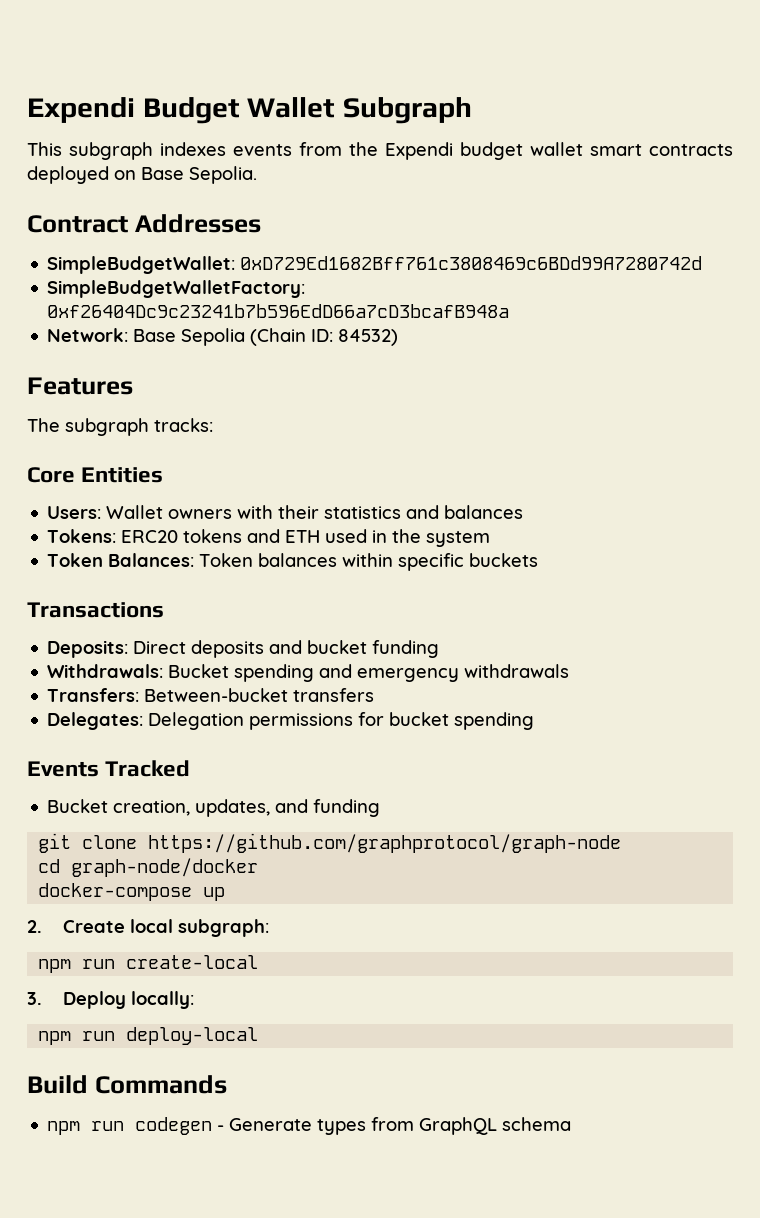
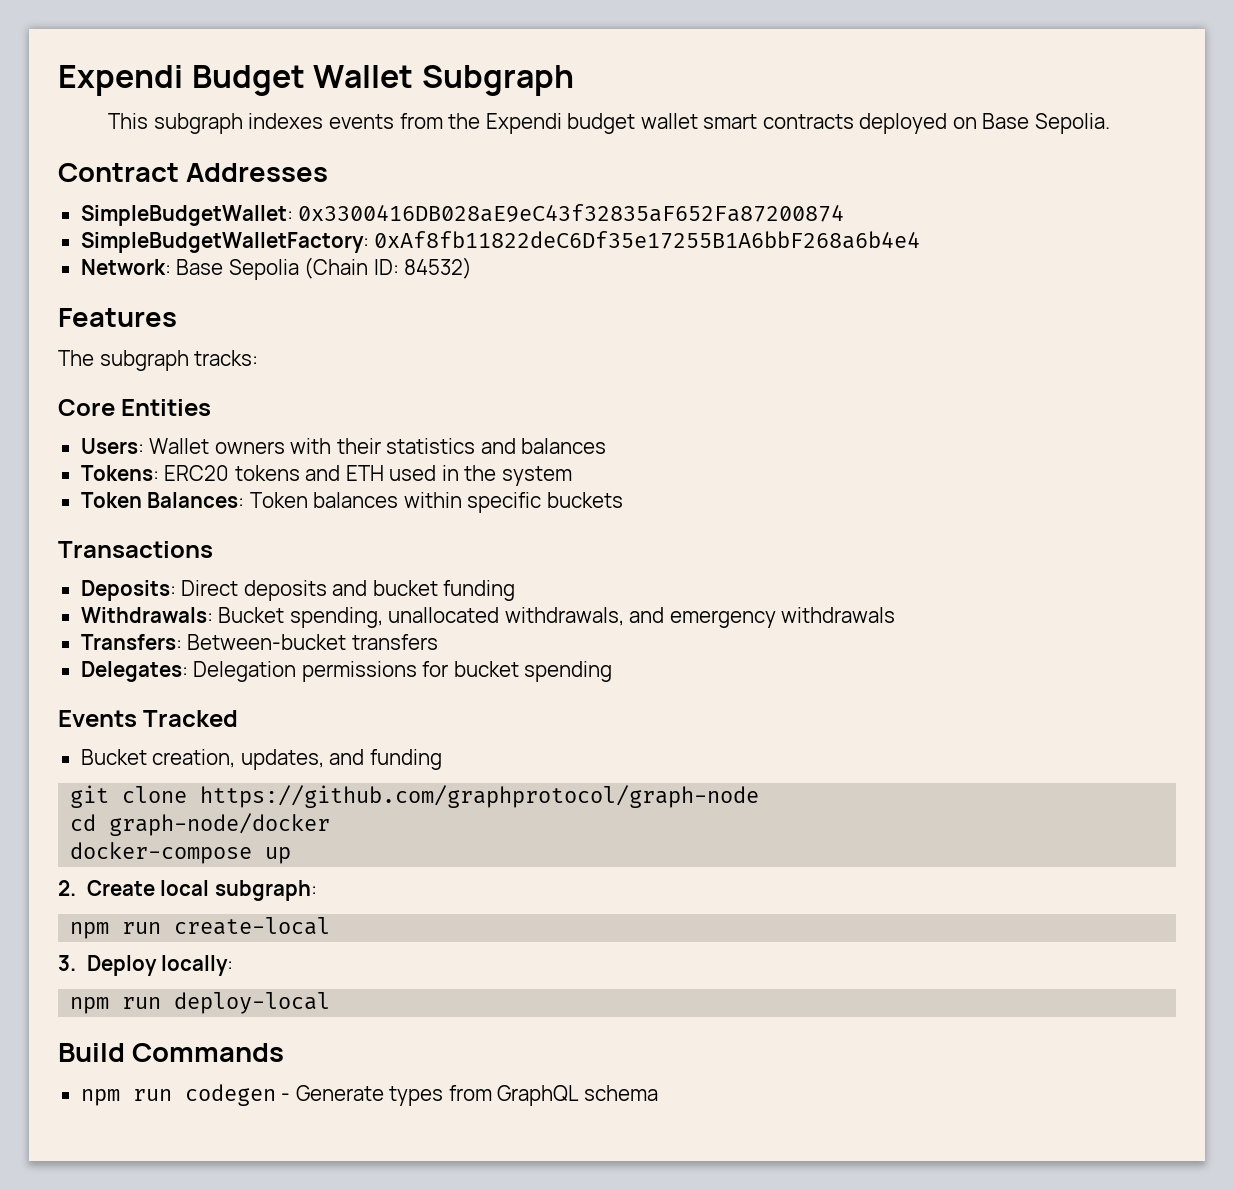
- SimpleBudgetWallet: 0xD729Ed1682Bff761c3808469c6BDd99A7280742d
+ SimpleBudgetWallet: 0x3300416DB028aE9eC43f32835aF652Fa87200874
- SimpleBudgetWalletFactory: 0xf26404Dc9c23241b7b596EdD66a7cD3bcafB948a
+ SimpleBudgetWalletFactory: 0xAf8fb11822deC6Df35e17255B1A6bbF268a6b4e4
- Withdrawals: Bucket spending and emergency withdrawals
+ Withdrawals: Bucket spending, unallocated withdrawals, and emergency withdrawals

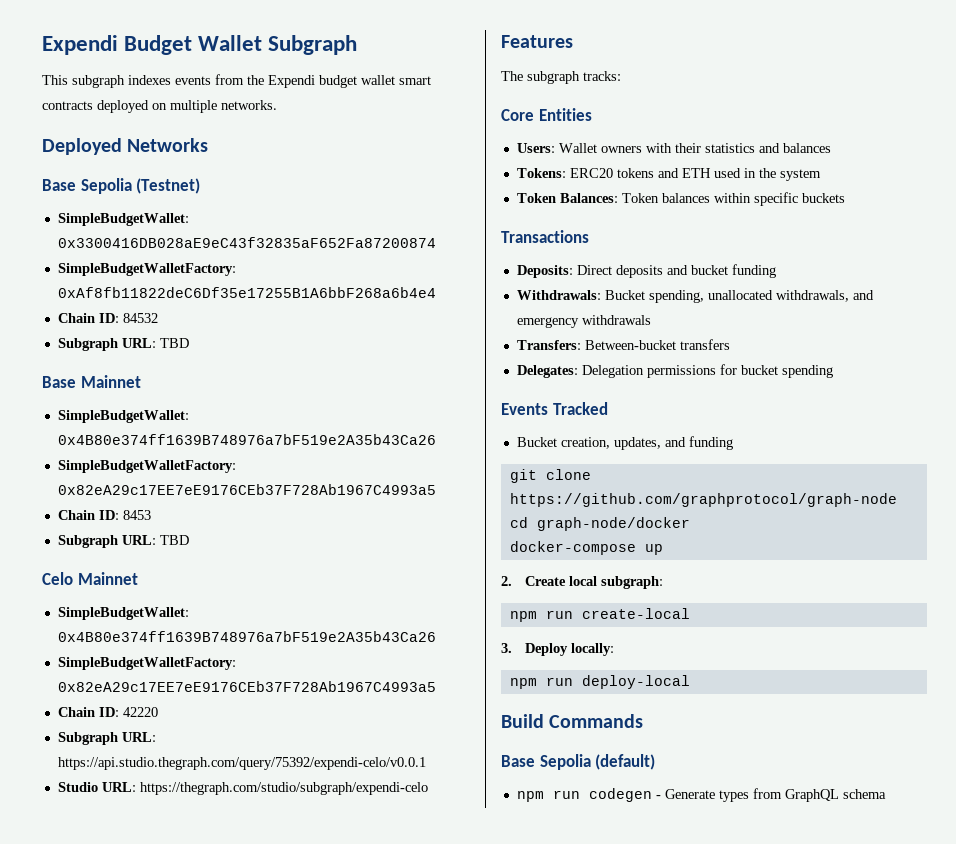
- This subgraph indexes events from the Expendi budget wallet smart contracts deployed on Base Sepolia.
- Contract Addresses
+ This subgraph indexes events from the Expendi budget wallet smart contracts deployed on multiple networks.
+ Deployed Networks
+ Base Sepolia (Testnet)
  SimpleBudgetWallet: 0x3300416DB028aE9eC43f32835aF652Fa87200874
  SimpleBudgetWalletFactory: 0xAf8fb11822deC6Df35e17255B1A6bbF268a6b4e4
- Network: Base Sepolia (Chain ID: 84532)
+ Chain ID: 84532
+ Subgraph URL: TBD
+ Base Mainnet
+ SimpleBudgetWallet: 0x4B80e374ff1639B748976a7bF519e2A35b43Ca26
+ SimpleBudgetWalletFactory: 0x82eA29c17EE7eE9176CEb37F728Ab1967C4993a5
+ Chain ID: 8453
+ Subgraph URL: TBD
+ Celo Mainnet
+ SimpleBudgetWallet: 0x4B80e374ff1639B748976a7bF519e2A35b43Ca26
+ SimpleBudgetWalletFactory: 0x82eA29c17EE7eE9176CEb37F728Ab1967C4993a5
+ Chain ID: 42220
+ Subgraph URL: https://api.studio.thegraph.com/query/75392/expendi-celo/v0.0.1
+ Studio URL: https://thegraph.com/studio/subgraph/expendi-celo
+ Base Sepolia (default)

